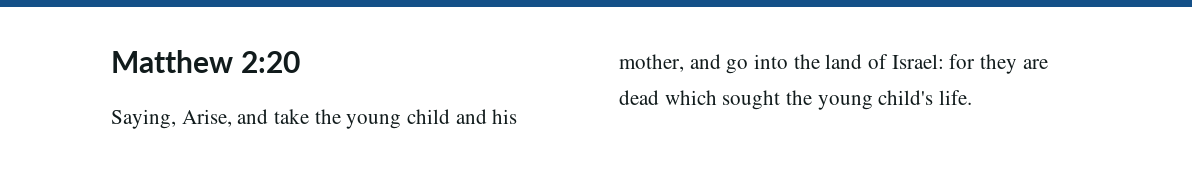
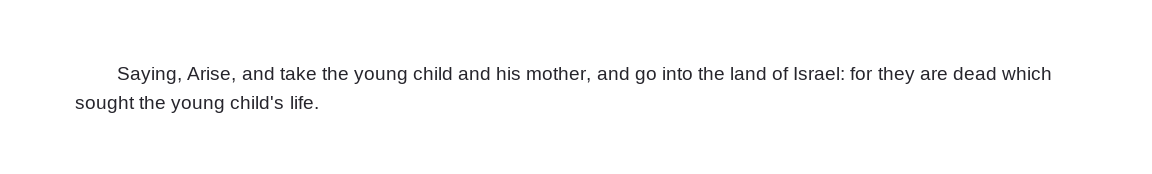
- Matthew 2:20

